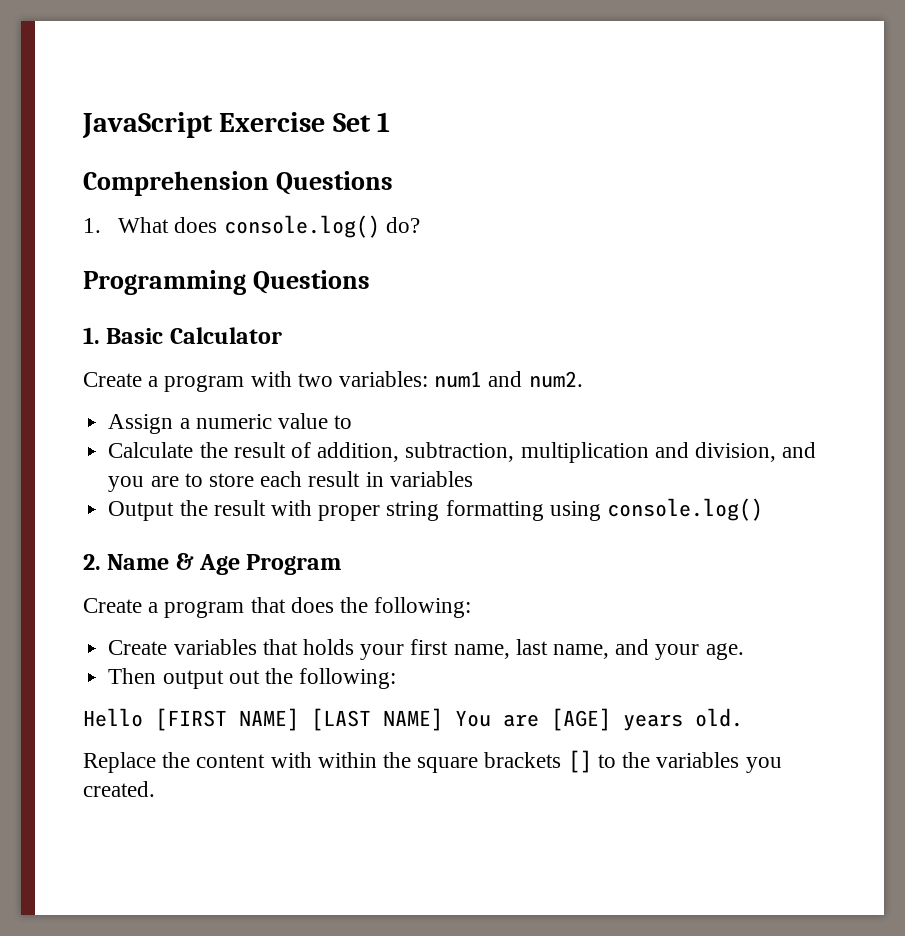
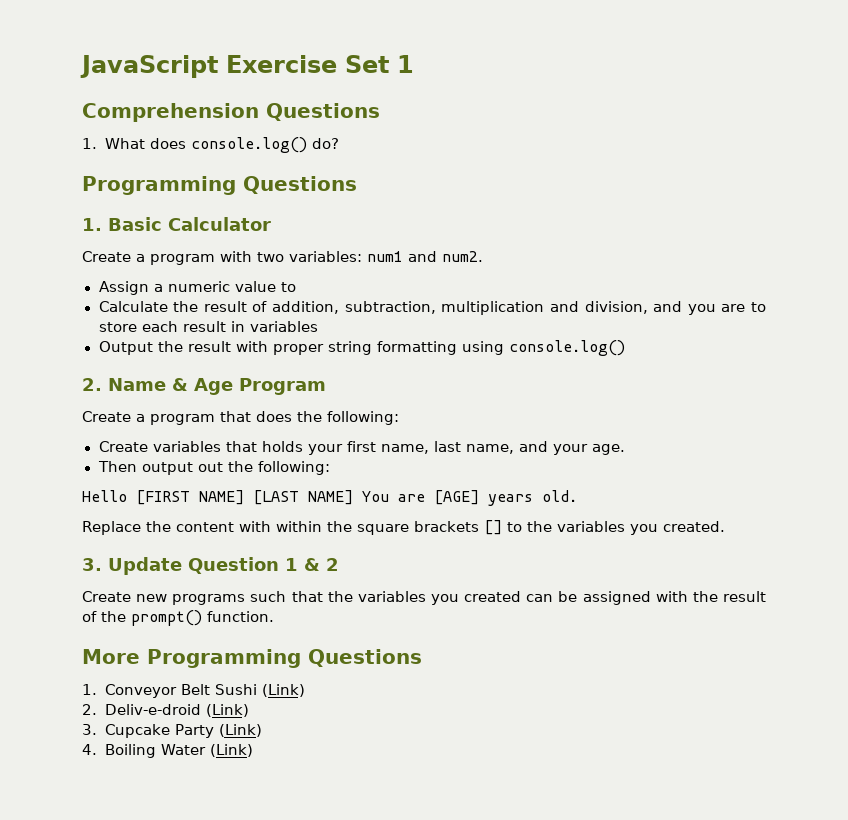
+ 3. Update Question 1 & 2
+ Create new programs such that the variables you created can be assigned with the result of the prompt() function.
+ More Programming Questions
+ 1. Conveyor Belt Sushi (Link)
+ 2. Deliv-e-droid (Link)
+ 3. Cupcake Party (Link)
+ 4. Boiling Water (Link)

